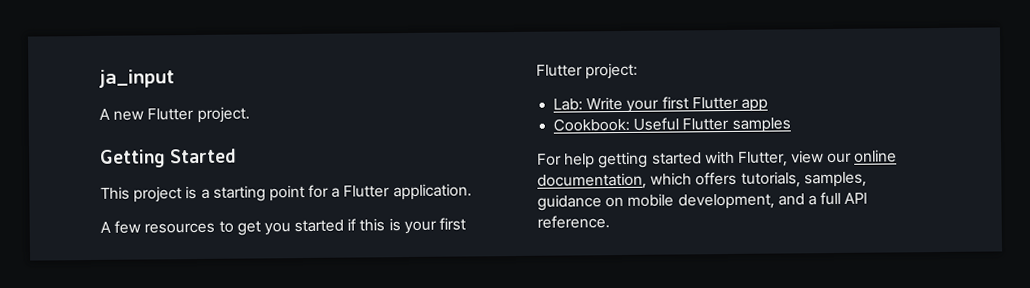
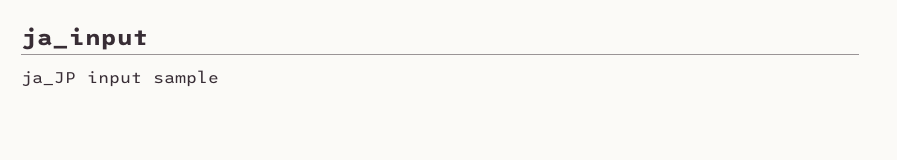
- A new Flutter project.
- Getting Started
- This project is a starting point for a Flutter application.
- A few resources to get you started if this is your first Flutter project:
- Lab: Write your first Flutter app
- Cookbook: Useful Flutter samples
- For help getting started with Flutter, view our online documentation, which offers tutorials, samples, guidance on mobile development, and a full API reference.
+ ja_JP input sample

